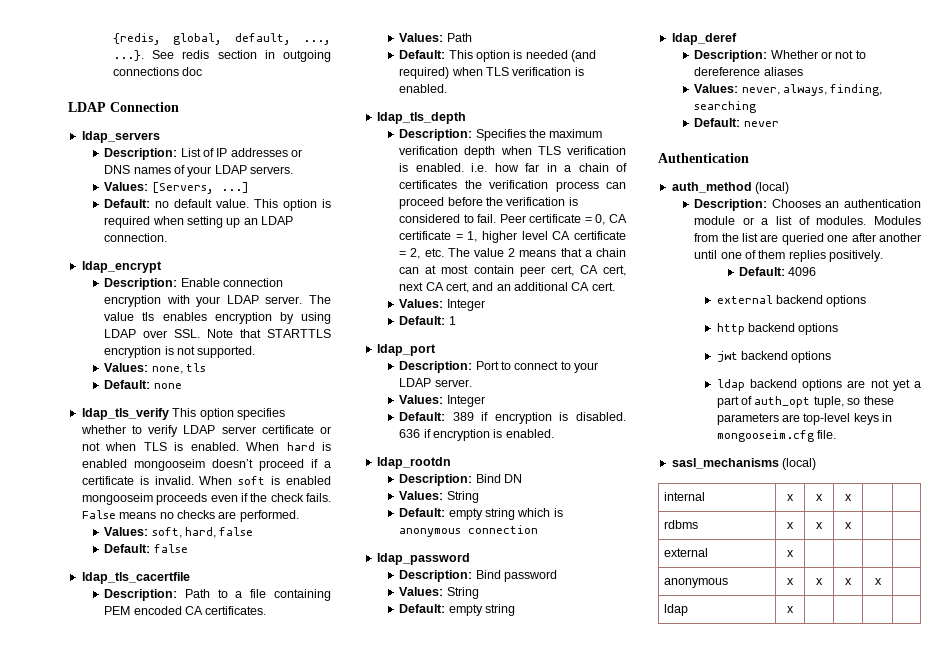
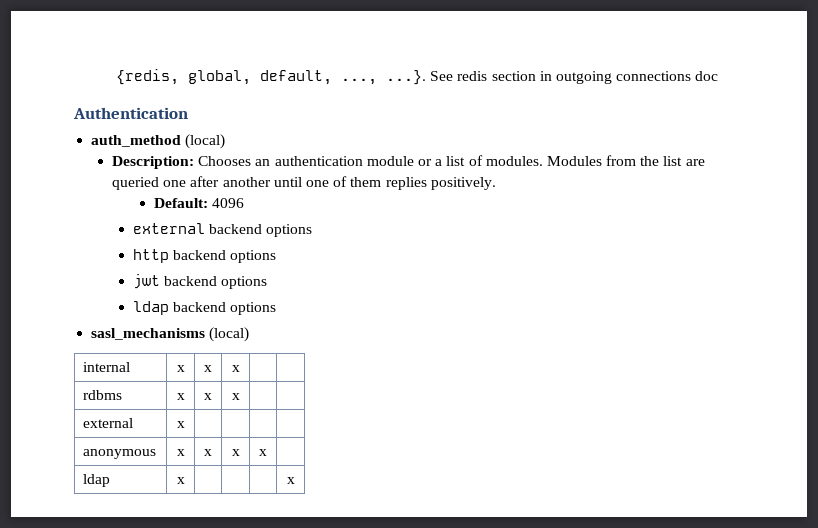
- LDAP Connection
- ldap_servers
- Description: List of IP addresses or DNS names of your LDAP servers.
- Values: [Servers, ...]
- Default: no default value. This option is required when setting up an LDAP connection.
- ldap_encrypt
- Description: Enable connection encryption with your LDAP server. The value tls enables encryption by using LDAP over SSL. Note that STARTTLS encryption is not supported.
- Values: none, tls
- Default: none
- ldap_tls_verify This option specifies whether to verify LDAP server certificate or not when TLS is enabled. When hard is enabled mongooseim doesn’t proceed if a certificate is invalid. When soft is enabled mongooseim proceeds even if the check fails. False means no checks are performed.
- Values: soft, hard, false
- Default: false
- ldap_tls_cacertfile
- Description: Path to a file containing PEM encoded CA certificates.
- Values: Path
- Default: This option is needed (and required) when TLS verification is enabled.
- ldap_tls_depth
- Description: Specifies the maximum verification depth when TLS verification is enabled. i.e. how far in a chain of certificates the verification process can proceed before the verification is considered to fail. Peer certificate = 0, CA certificate = 1, higher level CA certificate = 2, etc. The value 2 means that a chain can at most contain peer cert, CA cert, next CA cert, and an additional CA cert.
- Values: Integer
- Default: 1
- ldap_port
- Description: Port to connect to your LDAP server.
- Values: Integer
- Default: 389 if encryption is disabled. 636 if encryption is enabled.
- ldap_rootdn
- Description: Bind DN
- Values: String
- Default: empty string which is anonymous connection
- ldap_password
- Description: Bind password
- Values: String
- Default: empty string
- ldap_deref
- Description: Whether or not to dereference aliases
- Values: never, always, finding, searching
- Default: never
- ldap backend options are not yet a part of auth_opt tuple, so these parameters are top-level keys in mongooseim.cfg file.
+ ldap backend options
- ldap | x | | | |
+ ldap | x | | | | x

